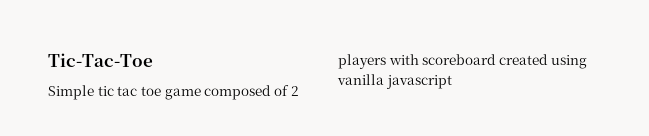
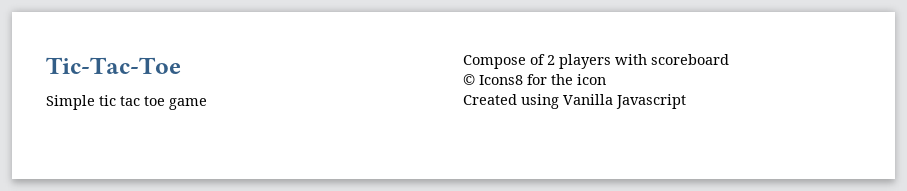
- Simple tic tac toe game composed of 2 players with scoreboard created using vanilla javascript
+ Simple tic tac toe game
+ Compose of 2 players with scoreboard
+ © Icons8 for the icon
+ Created using Vanilla Javascript

